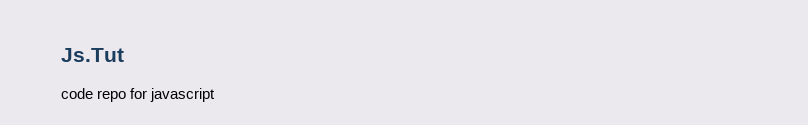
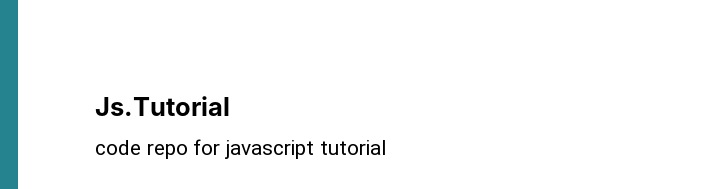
- Js.Tut
+ Js.Tutorial
- code repo for javascript
+ code repo for javascript tutorial

